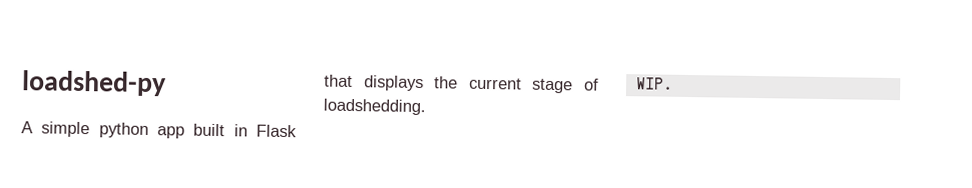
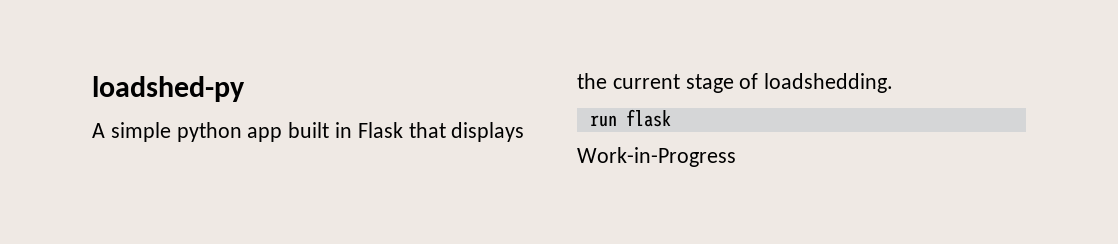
- WIP.
+ run flask
+ Work-in-Progress

